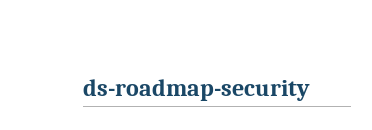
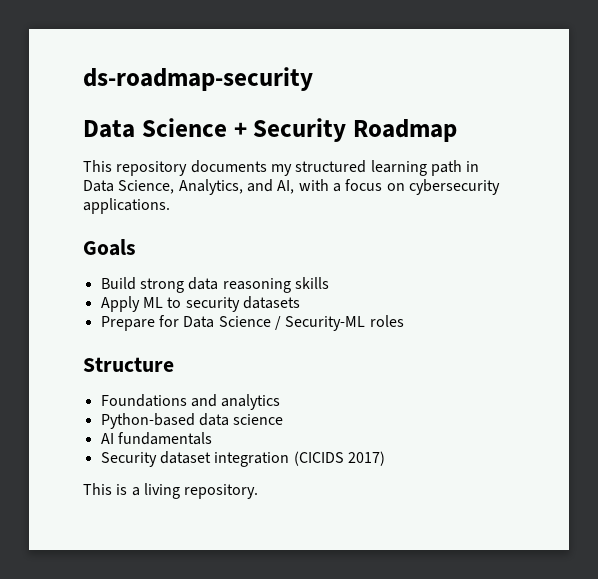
+ Data Science + Security Roadmap
+ This repository documents my structured learning path in Data Science, Analytics, and AI, with a focus on cybersecurity applications.
+ Goals
+ Build strong data reasoning skills
+ Apply ML to security datasets
+ Prepare for Data Science / Security-ML roles
+ Structure
+ Foundations and analytics
+ Python-based data science
+ AI fundamentals
+ Security dataset integration (CICIDS 2017)
+ This is a living repository.

